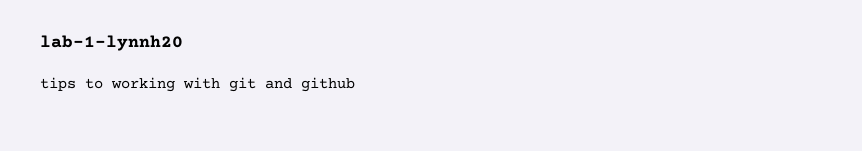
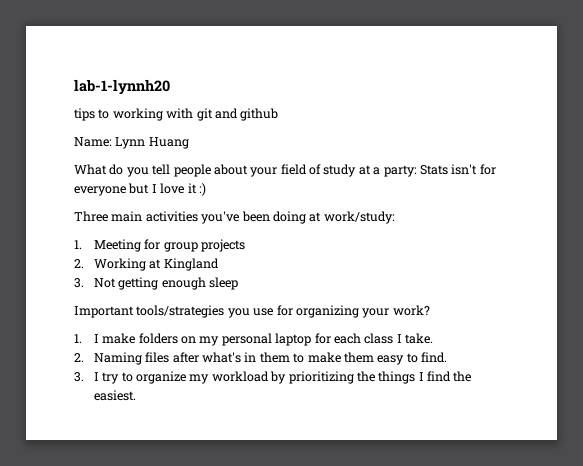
+ Name: Lynn Huang
+ What do you tell people about your field of study at a party: Stats isn't for everyone but I love it :)
+ Three main activities you've been doing at work/study:
+ 1. Meeting for group projects
+ 2. Working at Kingland
+ 3. Not getting enough sleep
+ Important tools/strategies you use for organizing your work?
+ 1. I make folders on my personal laptop for each class I take.
+ 2. Naming files after what's in them to make them easy to find.
+ 3. I try to organize my workload by prioritizing the things I find the easiest.

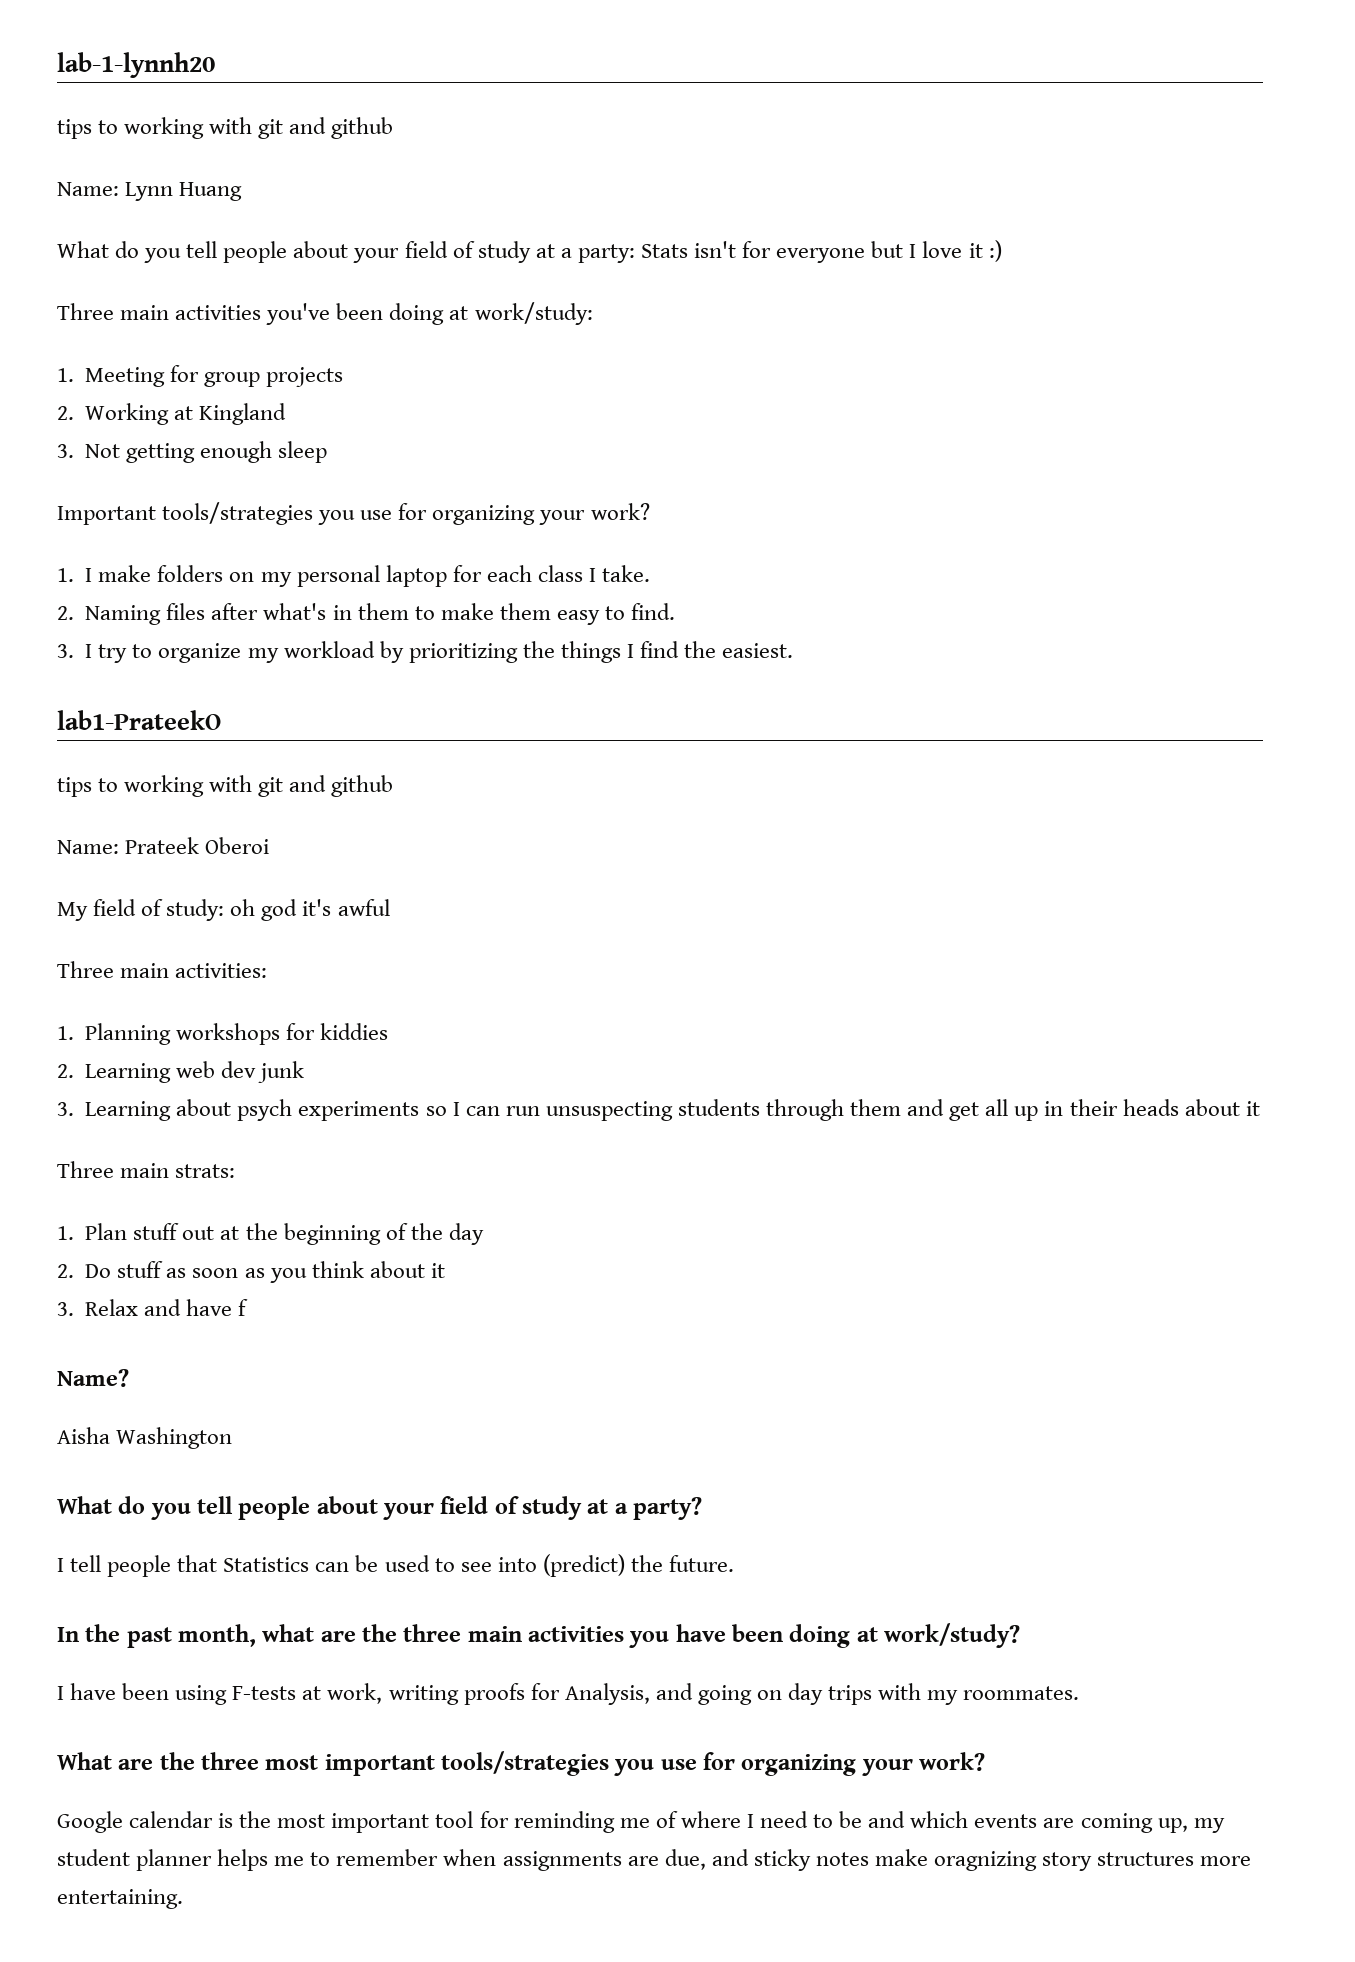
+ lab1-PrateekO
+ tips to working with git and github
+ Name: Prateek Oberoi
+ My field of study: oh god it's awful
+ Three main activities:
+ 1. Planning workshops for kiddies
+ 2. Learning web dev junk
+ 3. Learning about psych experiments so I can run unsuspecting students through them and get all up in their heads about it
+ Three main strats:
+ 1. Plan stuff out at the beginning of the day
+ 2. Do stuff as soon as you think about it
+ 3. Relax and have f
+ Name?
+ Aisha Washington
+ What do you tell people about your field of study at a party?
+ I tell people that Statistics can be used to see into (predict) the future.
+ In the past month, what are the three main activities you have been doing at work/study?
+ I have been using F-tests at work, writing proofs for Analysis, and going on day trips with my roommates.
+ What are the three most important tools/strategies you use for organizing your work?
+ Google calendar is the most important tool for reminding me of where I need to be and which events are coming up, my student planner helps me to remember when assignments are due, and sticky notes make oragnizing story structures more entertaining.

